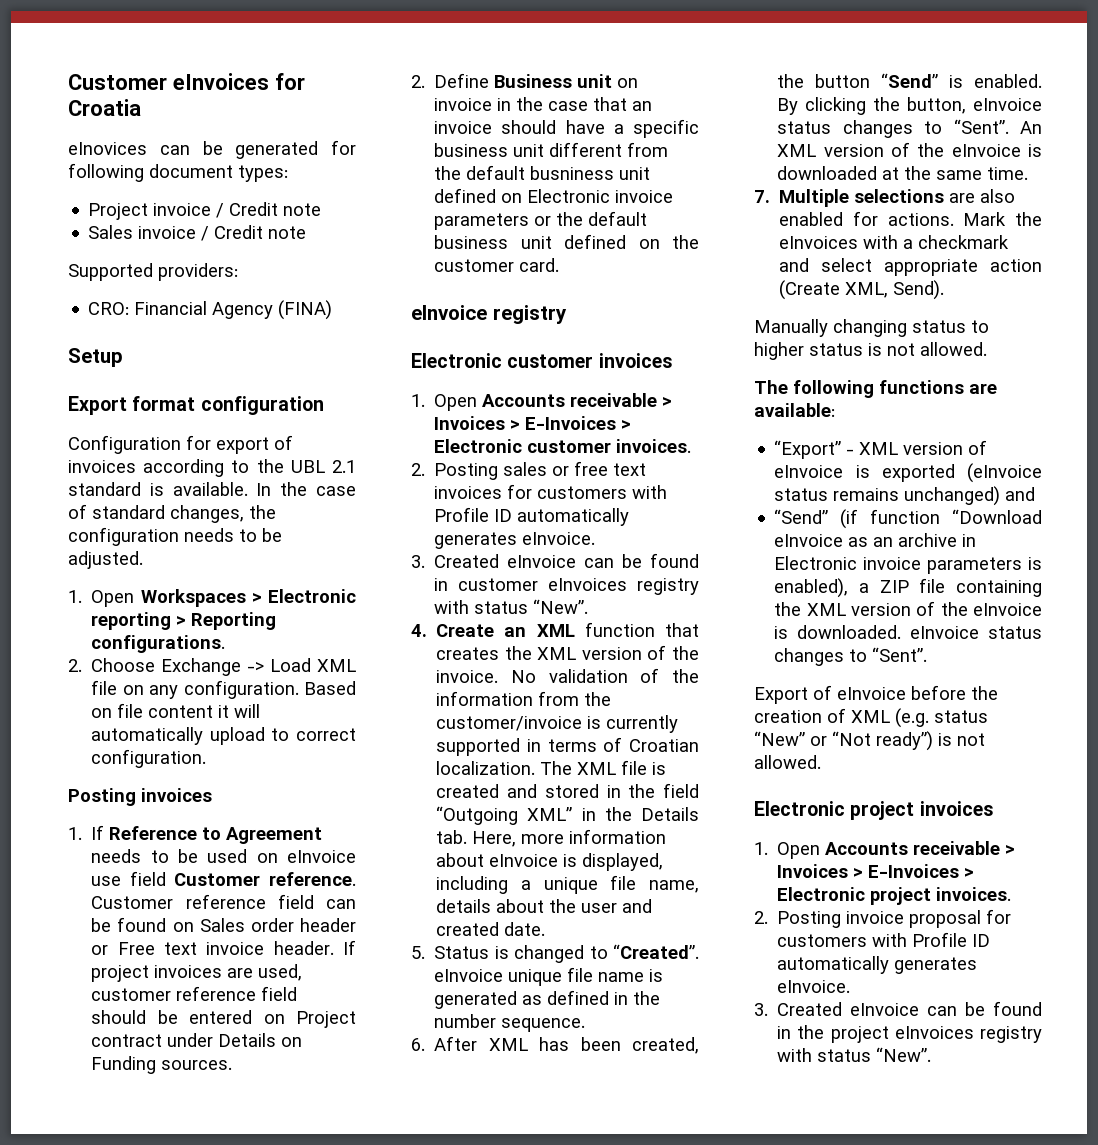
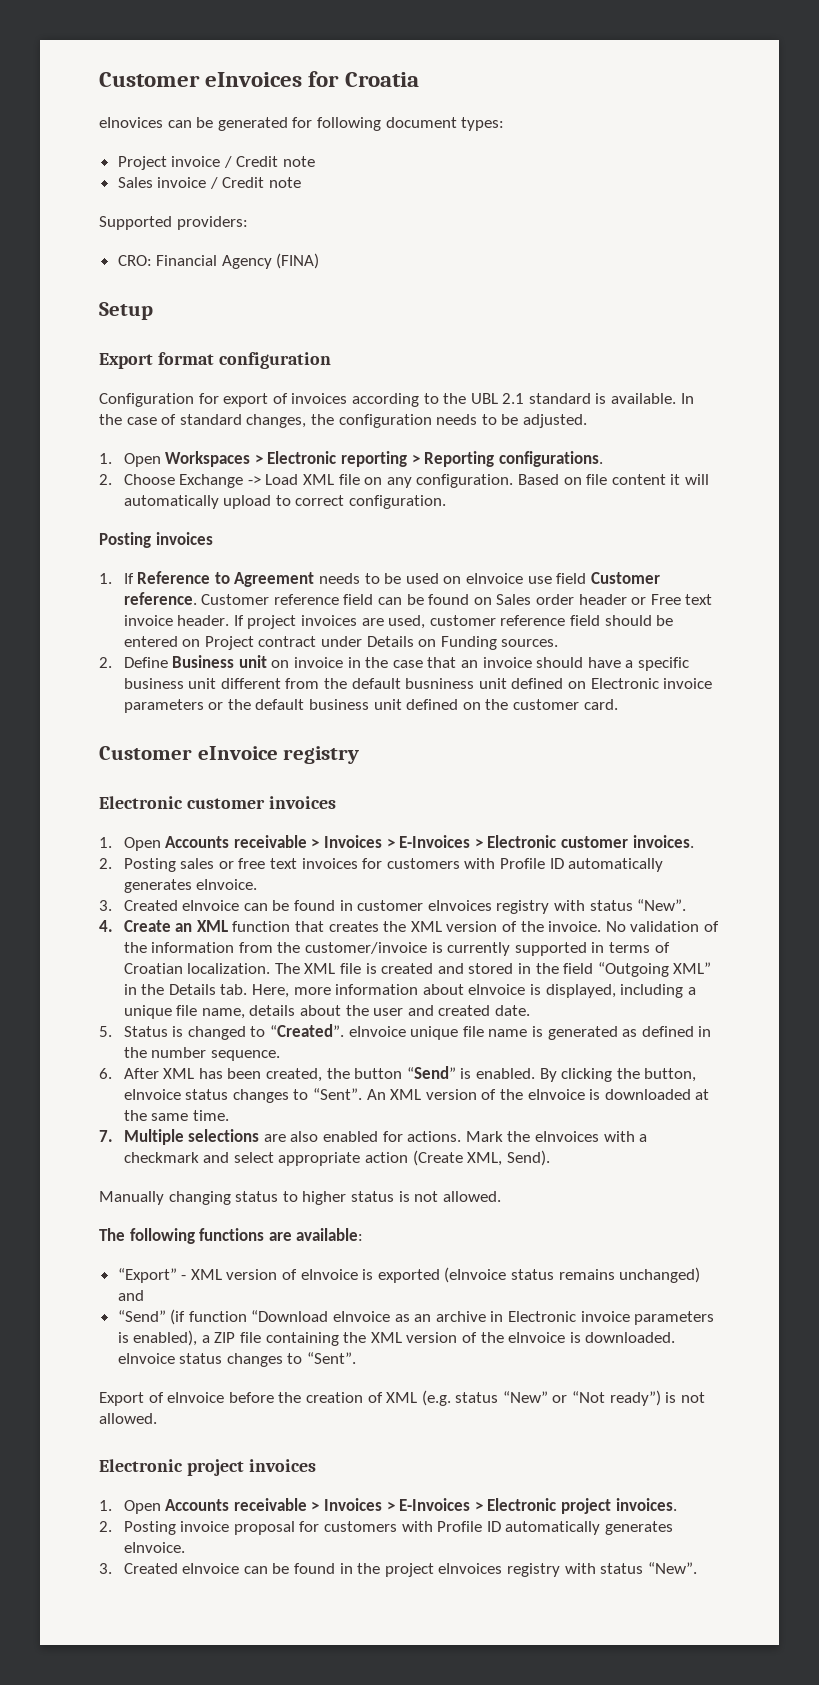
- eInvoice registry
+ Customer eInvoice registry

